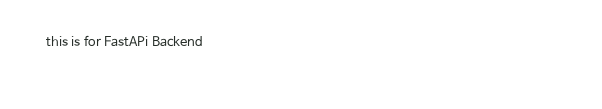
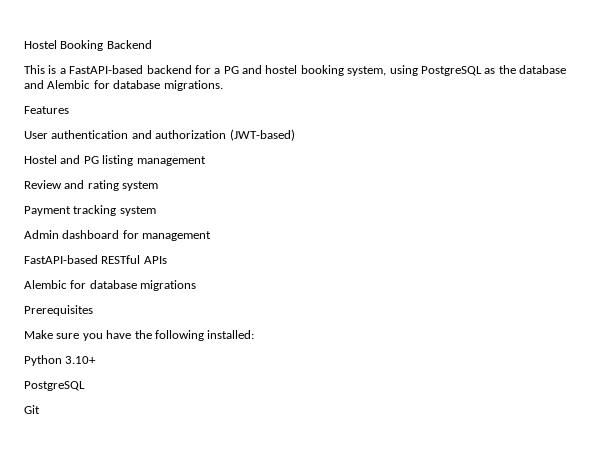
- this is for FastAPi Backend
+ Hostel Booking Backend
+ This is a FastAPI-based backend for a PG and hostel booking system, using PostgreSQL as the database and Alembic for database migrations.
+ Features
+ User authentication and authorization (JWT-based)
+ Hostel and PG listing management
+ Review and rating system
+ Payment tracking system
+ Admin dashboard for management
+ FastAPI-based RESTful APIs
+ Alembic for database migrations
+ Prerequisites
+ Make sure you have the following installed:
+ Python 3.10+
+ PostgreSQL
+ Git

